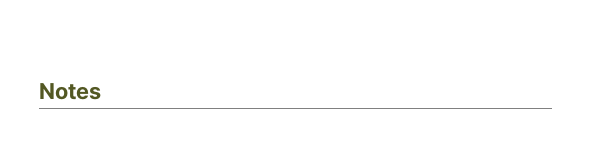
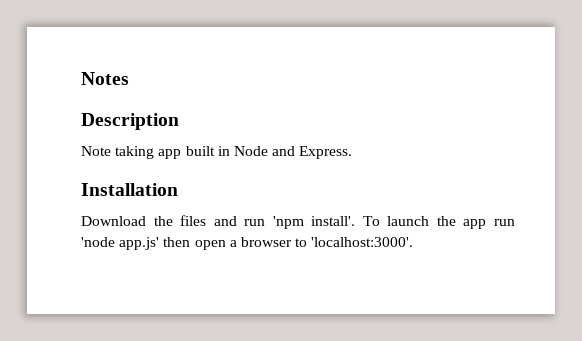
+ Description
+ Note taking app built in Node and Express.
+ Installation
+ Download the files and run 'npm install'. To launch the app run 'node app.js' then open a browser to 'localhost:3000'.

